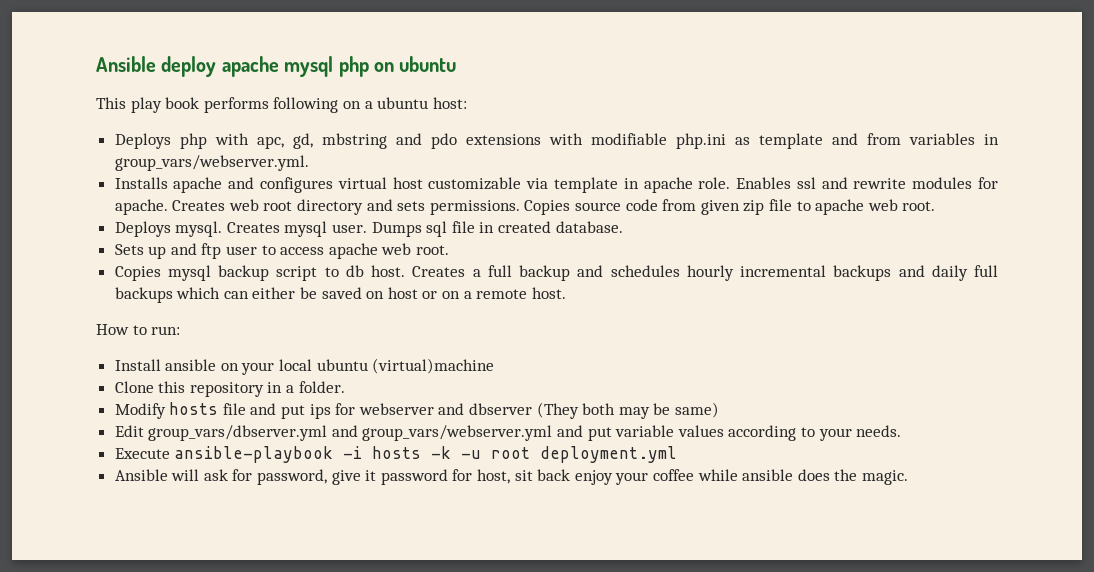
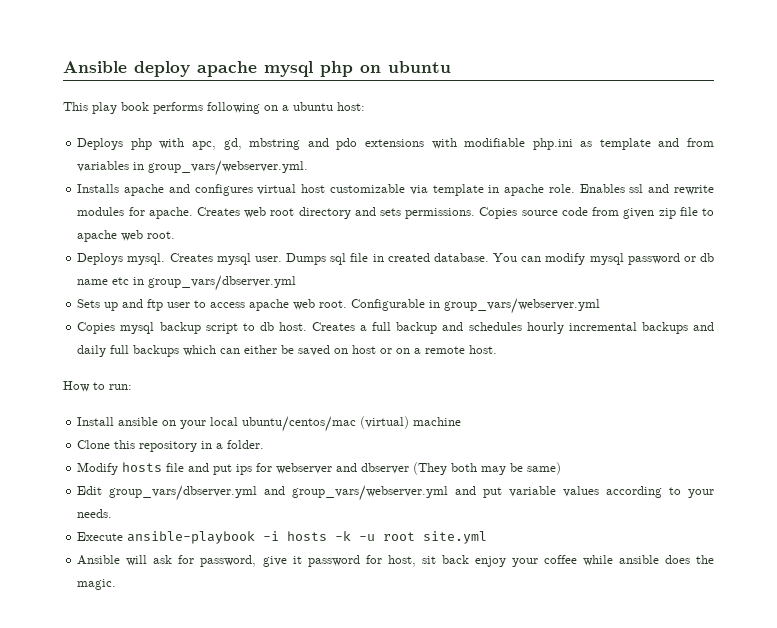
+ You can modify mysql password or db name etc in group_vars/dbserver.yml
+ Configurable in group_vars/webserver.yml
- Install ansible on your local ubuntu (virtual)machine
+ Install ansible on your local ubuntu/centos/mac (virtual) machine
- Execute ansible-playbook -i hosts -k -u root deployment.yml
+ Execute ansible-playbook -i hosts -k -u root site.yml

